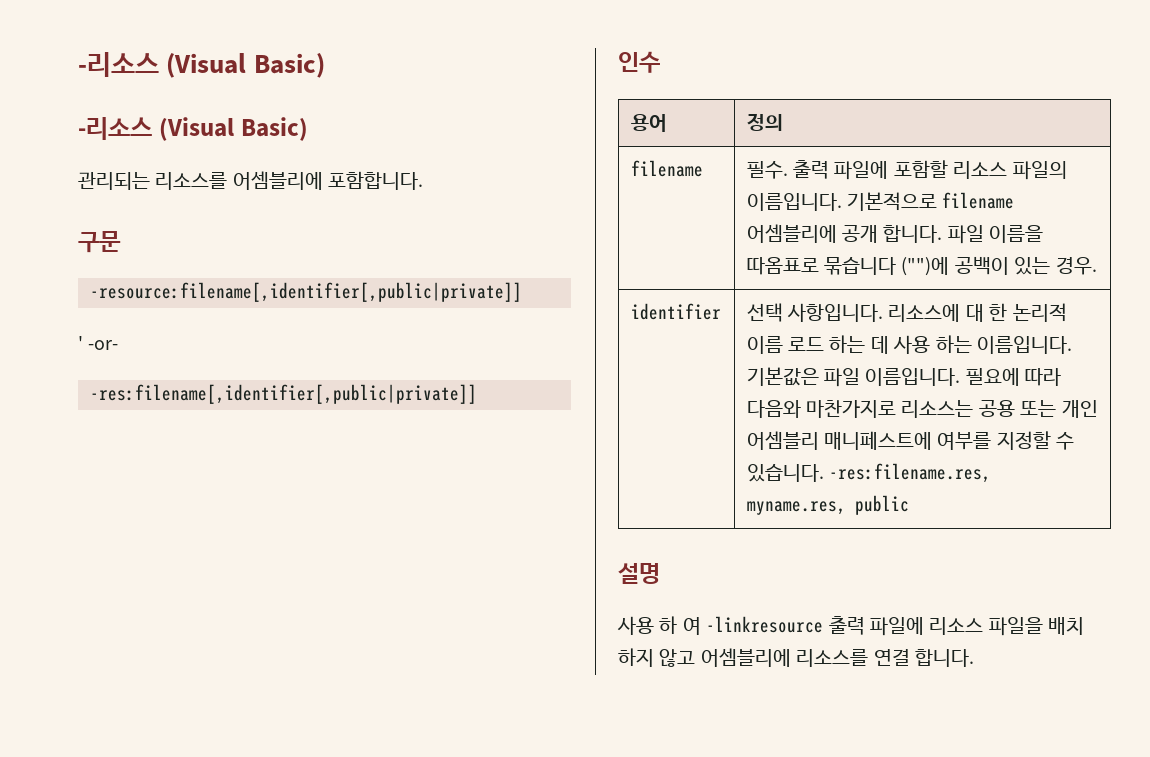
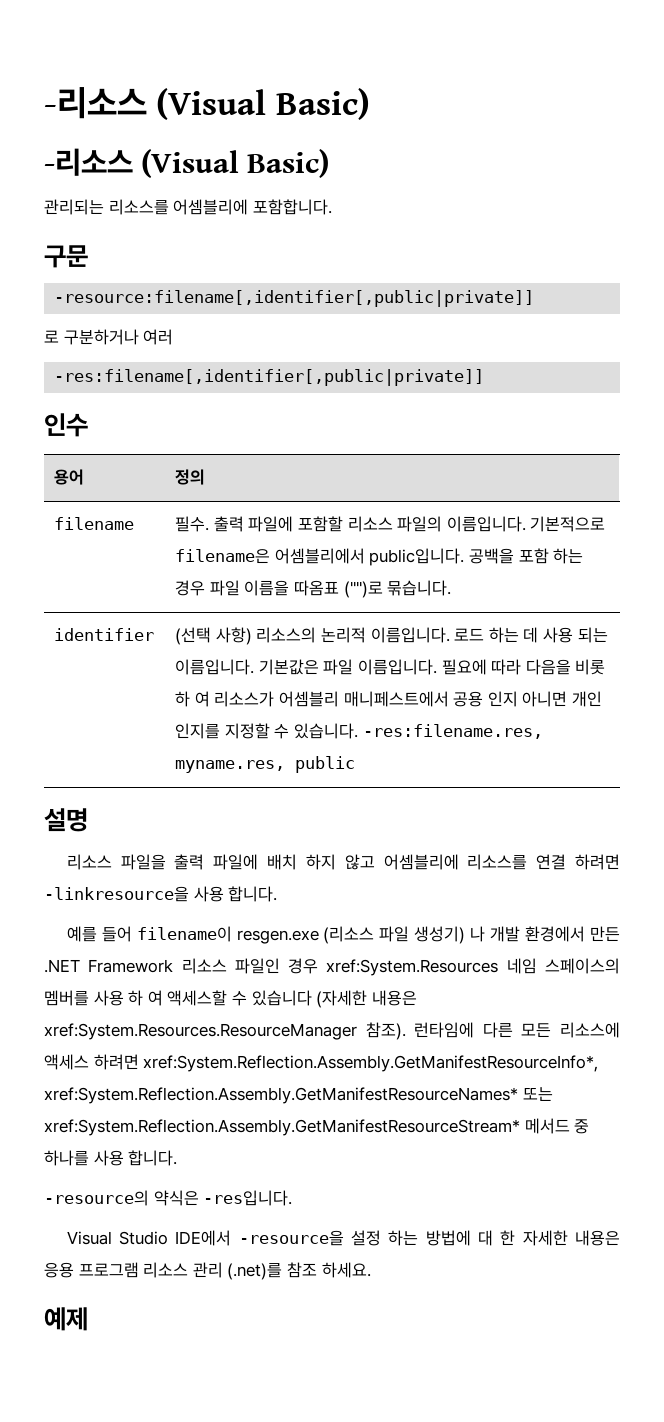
- ' -or-
+ 로 구분하거나 여러
- filename | 필수. 출력 파일에 포함할 리소스 파일의 이름입니다. 기본적으로 filename 어셈블리에 공개 합니다. 파일 이름을 따옴표로 묶습니다 ("")에 공백이 있는 경우.
- identifier | 선택 사항입니다. 리소스에 대 한 논리적 이름 로드 하는 데 사용 하는 이름입니다. 기본값은 파일 이름입니다. 필요에 따라 다음와 마찬가지로 리소스는 공용 또는 개인 어셈블리 매니페스트에 여부를 지정할 수 있습니다. -res:filename.res, myname.res, public
+ filename | 필수. 출력 파일에 포함할 리소스 파일의 이름입니다. 기본적으로 filename은 어셈블리에서 public입니다. 공백을 포함 하는 경우 파일 이름을 따옴표 ("")로 묶습니다.
+ identifier | (선택 사항) 리소스의 논리적 이름입니다. 로드 하는 데 사용 되는 이름입니다. 기본값은 파일 이름입니다. 필요에 따라 다음을 비롯 하 여 리소스가 어셈블리 매니페스트에서 공용 인지 아니면 개인 인지를 지정할 수 있습니다. -res:filename.res, myname.res, public
- 사용 하 여 -linkresource 출력 파일에 리소스 파일을 배치 하지 않고 어셈블리에 리소스를 연결 합니다.
+ 리소스 파일을 출력 파일에 배치 하지 않고 어셈블리에 리소스를 연결 하려면 -linkresource을 사용 합니다.
+ 예를 들어 filename이 resgen.exe (리소스 파일 생성기) 나 개발 환경에서 만든 .NET Framework 리소스 파일인 경우 xref:System.Resources 네임 스페이스의 멤버를 사용 하 여 액세스할 수 있습니다 (자세한 내용은 xref:System.Resources.ResourceManager 참조). 런타임에 다른 모든 리소스에 액세스 하려면 xref:System.Reflection.Assembly.GetManifestResourceInfo*, xref:System.Reflection.Assembly.GetManifestResourceNames* 또는 xref:System.Reflection.Assembly.GetManifestResourceStream* 메서드 중 하나를 사용 합니다.
+ -resource의 약식은 -res입니다.
+ Visual Studio IDE에서 -resource을 설정 하는 방법에 대 한 자세한 내용은 응용 프로그램 리소스 관리 (.net)를 참조 하세요.
+ 예제

